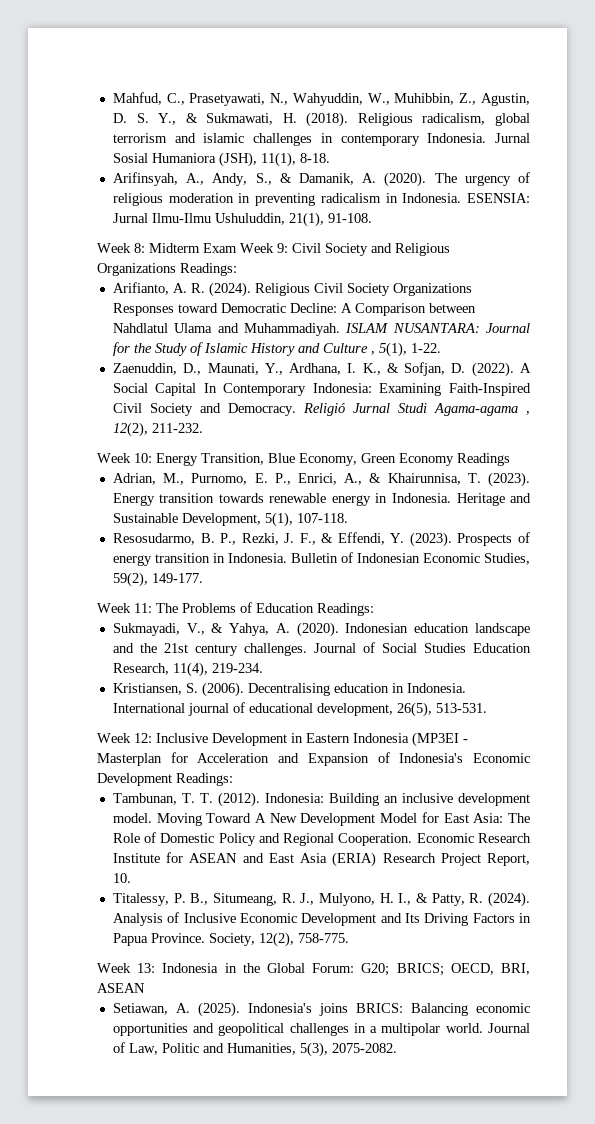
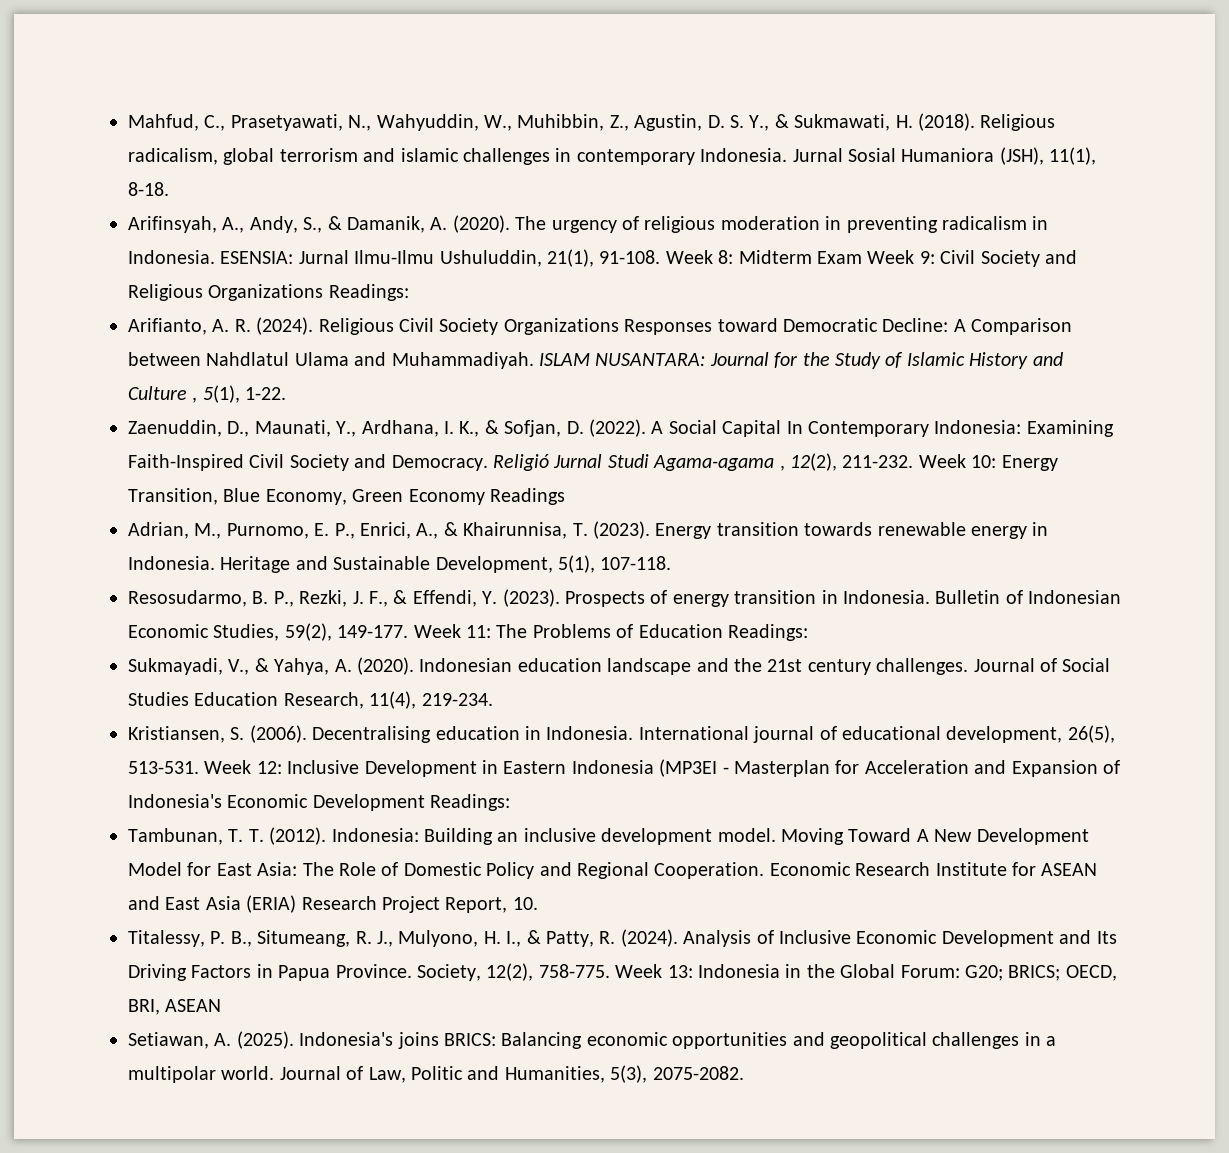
- ESENSIA: Jurnal Ilmu-Ilmu Ushuluddin, 21(1), 91-108.
- Week 8: Midterm Exam Week 9: Civil Society and Religious Organizations Readings:
+ ESENSIA: Jurnal Ilmu-Ilmu Ushuluddin, 21(1), 91-108. Week 8: Midterm Exam Week 9: Civil Society and Religious Organizations Readings:
- Religió Jurnal Studi Agama-agama , 12(2), 211-232.
- Week 10: Energy Transition, Blue Economy, Green Economy Readings
+ Religió Jurnal Studi Agama-agama , 12(2), 211-232. Week 10: Energy Transition, Blue Economy, Green Economy Readings
- Bulletin of Indonesian Economic Studies, 59(2), 149-177.
- Week 11: The Problems of Education Readings:
+ Bulletin of Indonesian Economic Studies, 59(2), 149-177. Week 11: The Problems of Education Readings:
- International journal of educational development, 26(5), 513-531.
- Week 12: Inclusive Development in Eastern Indonesia (MP3EI - Masterplan for Acceleration and Expansion of Indonesia's Economic Development Readings:
+ International journal of educational development, 26(5), 513-531. Week 12: Inclusive Development in Eastern Indonesia (MP3EI - Masterplan for Acceleration and Expansion of Indonesia's Economic Development Readings:
- Society, 12(2), 758-775.
- Week 13: Indonesia in the Global Forum: G20; BRICS; OECD, BRI, ASEAN
+ Society, 12(2), 758-775. Week 13: Indonesia in the Global Forum: G20; BRICS; OECD, BRI, ASEAN

